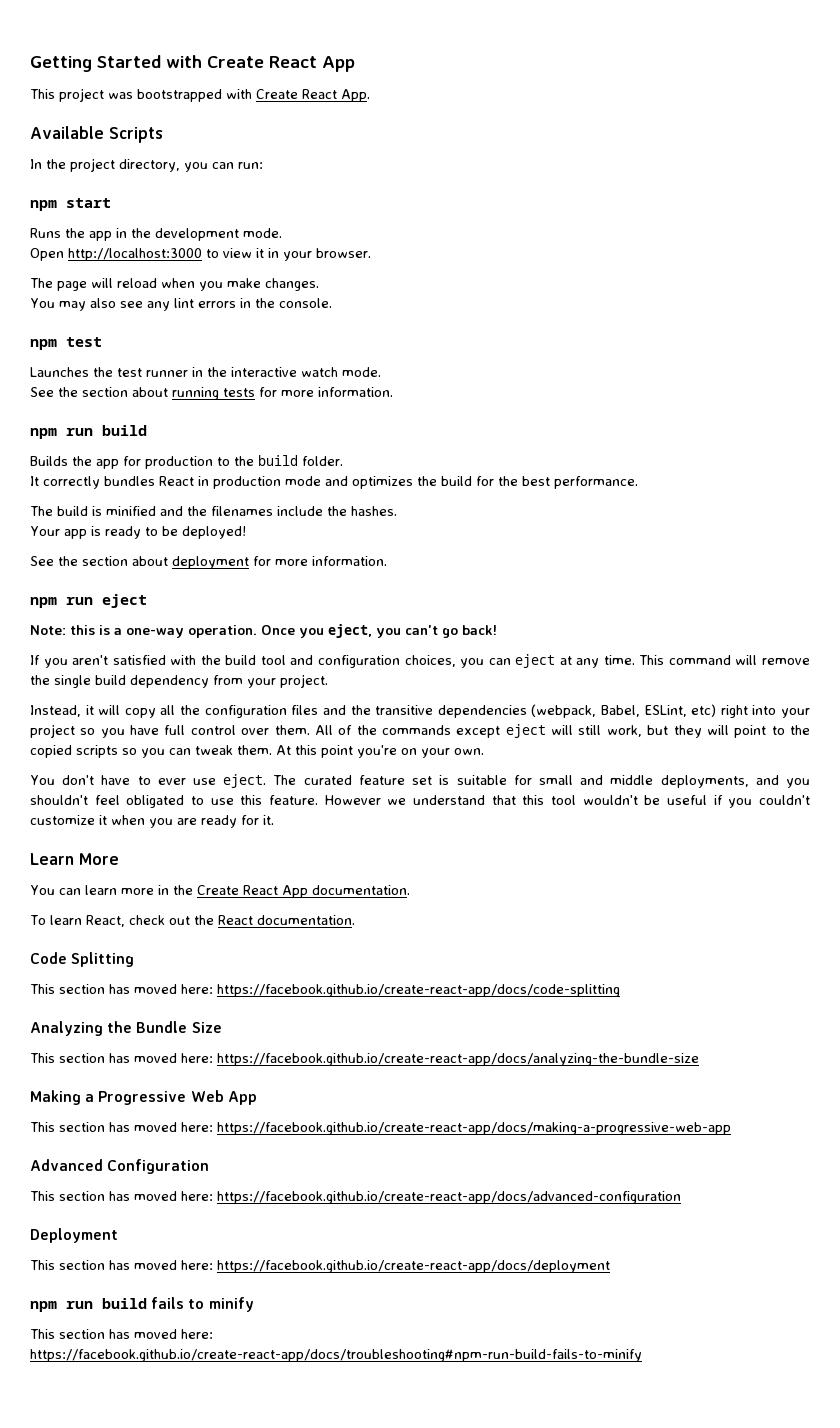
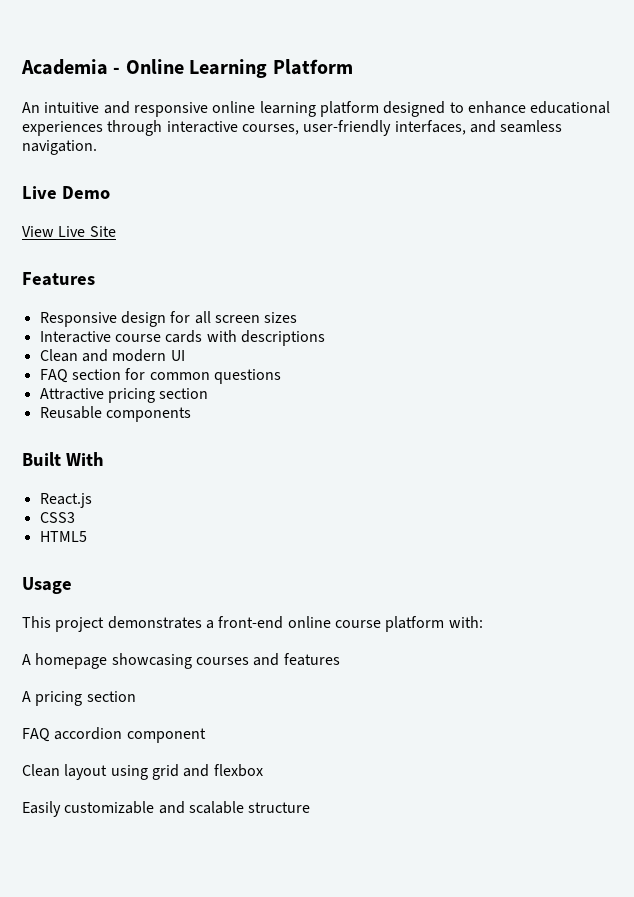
- Getting Started with Create React App
- This project was bootstrapped with Create React App.
- Available Scripts
- In the project directory, you can run:
- npm start
- Runs the app in the development mode.
- Open http://localhost:3000 to view it in your browser.
- The page will reload when you make changes.
- You may also see any lint errors in the console.
- npm test
- Launches the test runner in the interactive watch mode.
- See the section about running tests for more information.
- npm run build
- Builds the app for production to the build folder.
- It correctly bundles React in production mode and optimizes the build for the best performance.
- The build is minified and the filenames include the hashes.
- Your app is ready to be deployed!
- See the section about deployment for more information.
- npm run eject
- Note: this is a one-way operation. Once you eject, you can't go back!
- If you aren't satisfied with the build tool and configuration choices, you can eject at any time. This command will remove the single build dependency from your project.
- Instead, it will copy all the configuration files and the transitive dependencies (webpack, Babel, ESLint, etc) right into your project so you have full control over them. All of the commands except eject will still work, but they will point to the copied scripts so you can tweak them. At this point you're on your own.
- You don't have to ever use eject. The curated feature set is suitable for small and middle deployments, and you shouldn't feel obligated to use this feature. However we understand that this tool wouldn't be useful if you couldn't customize it when you are ready for it.
- Learn More
- You can learn more in the Create React App documentation.
- To learn React, check out the React documentation.
- Code Splitting
- This section has moved here: https://facebook.github.io/create-react-app/docs/code-splitting
- Analyzing the Bundle Size
- This section has moved here: https://facebook.github.io/create-react-app/docs/analyzing-the-bundle-size
- Making a Progressive Web App
- This section has moved here: https://facebook.github.io/create-react-app/docs/making-a-progressive-web-app
- Advanced Configuration
- This section has moved here: https://facebook.github.io/create-react-app/docs/advanced-configuration
- Deployment
- This section has moved here: https://facebook.github.io/create-react-app/docs/deployment
- npm run build fails to minify
- This section has moved here: https://facebook.github.io/create-react-app/docs/troubleshooting#npm-run-build-fails-to-minify
+ Academia - Online Learning Platform
+ An intuitive and responsive online learning platform designed to enhance educational experiences through interactive courses, user-friendly interfaces, and seamless navigation.
+ Live Demo
+ View Live Site
+ Features
+ Responsive design for all screen sizes
+ Interactive course cards with descriptions
+ Clean and modern UI
+ FAQ section for common questions
+ Attractive pricing section
+ Reusable components
+ Built With
+ React.js
+ CSS3
+ HTML5
+ Usage
+ This project demonstrates a front-end online course platform with:
+ A homepage showcasing courses and features
+ A pricing section
+ FAQ accordion component
+ Clean layout using grid and flexbox
+ Easily customizable and scalable structure

